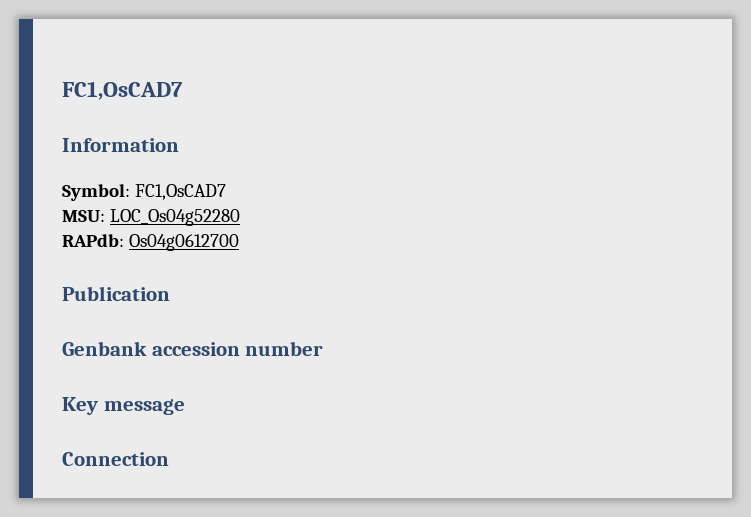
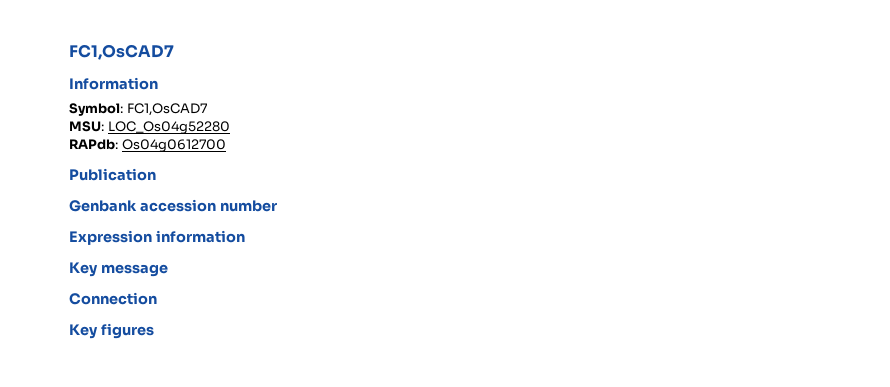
+ Expression information
+ Key figures

